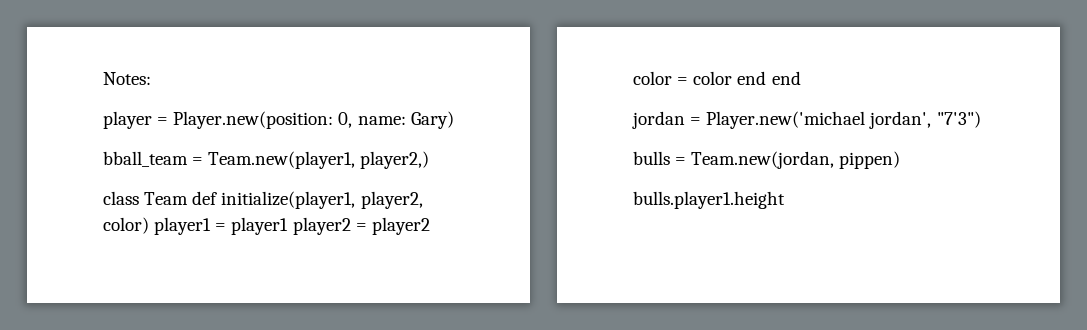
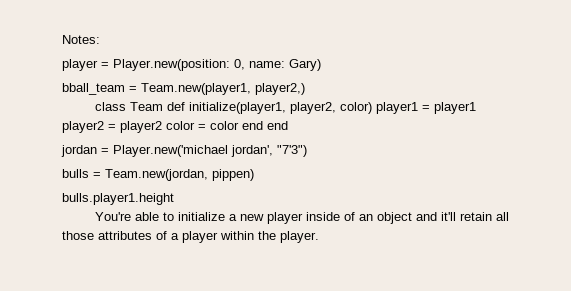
+ You're able to initialize a new player inside of an object and it'll retain all those attributes of a player within the player.

